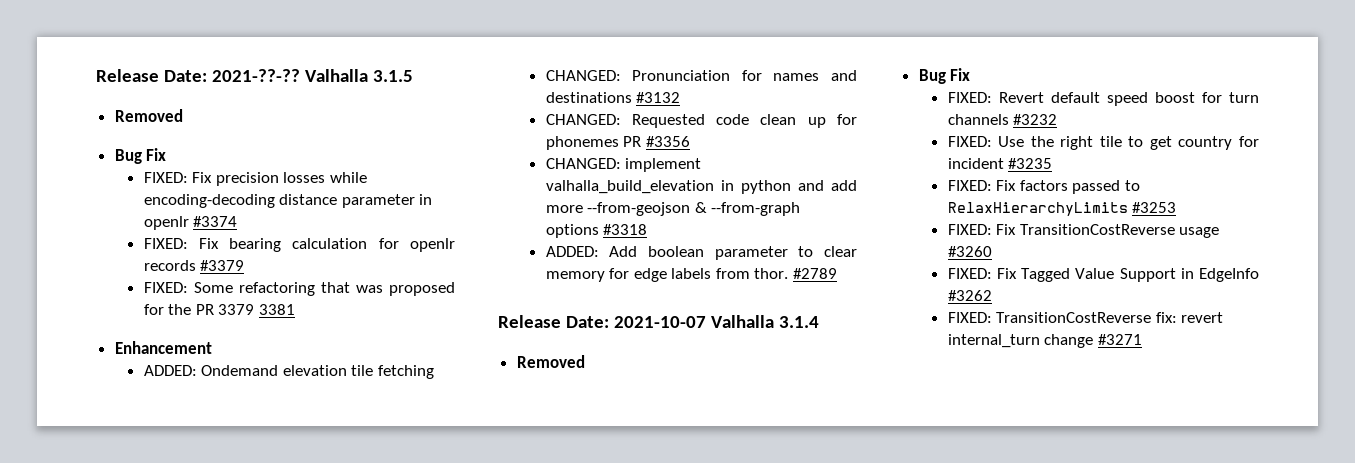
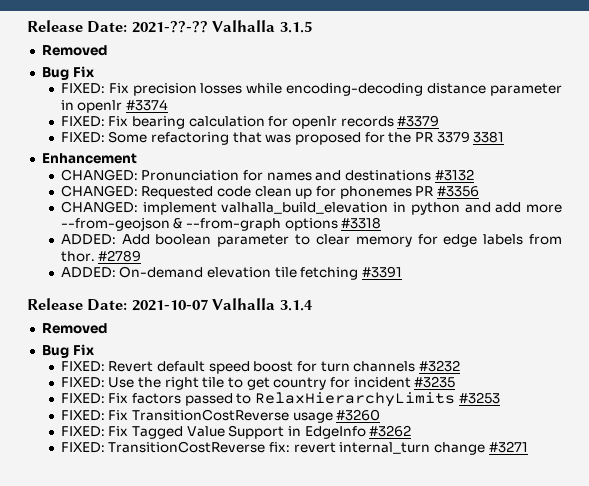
- ADDED: Ondemand elevation tile fetching
+ ADDED: On-demand elevation tile fetching #3391

